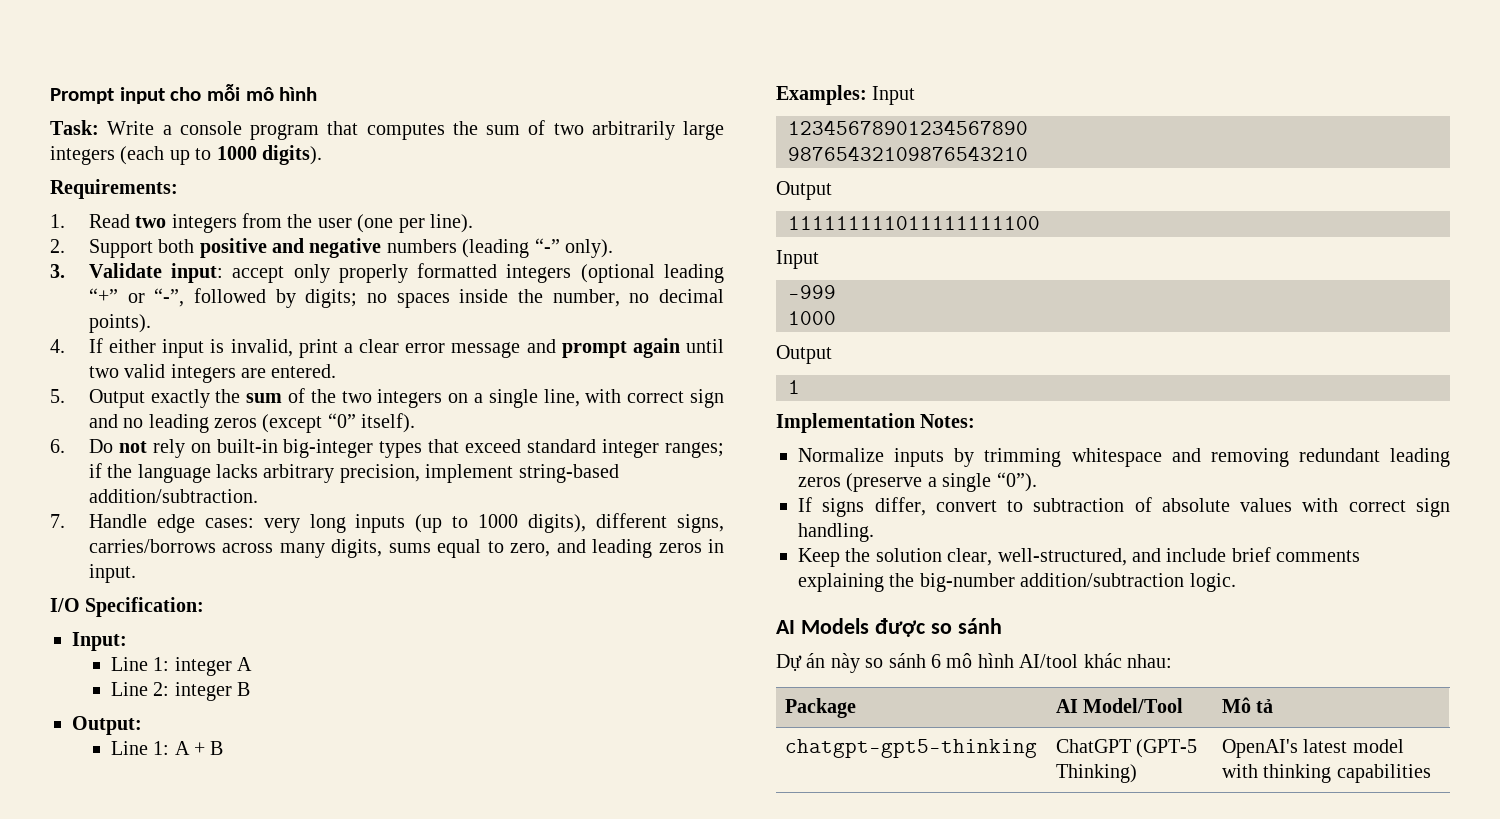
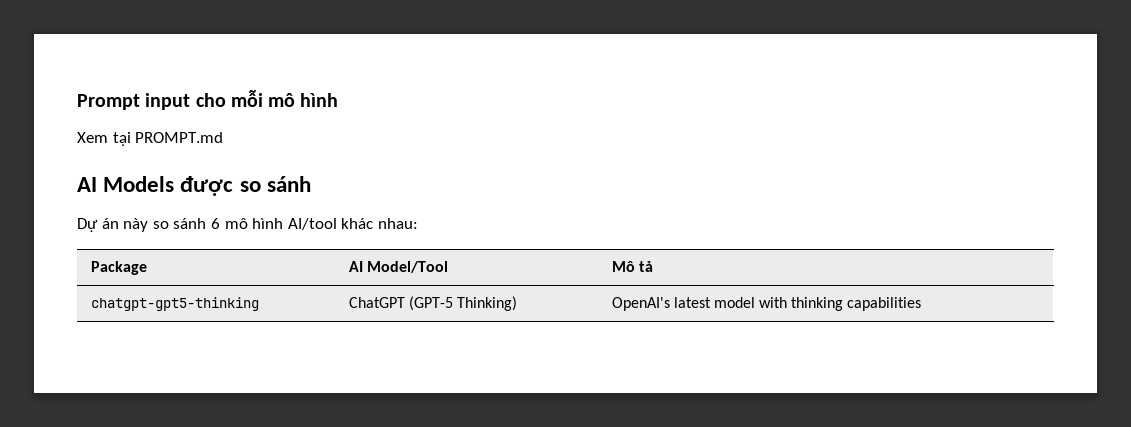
- Task: Write a console program that computes the sum of two arbitrarily large integers (each up to 1000 digits).
- Requirements:
- 1. Read two integers from the user (one per line).
- 2. Support both positive and negative numbers (leading “-” only).
- 3. Validate input: accept only properly formatted integers (optional leading “+” or “-”, followed by digits; no spaces inside the number, no decimal points).
- 4. If either input is invalid, print a clear error message and prompt again until two valid integers are entered.
- 5. Output exactly the sum of the two integers on a single line, with correct sign and no leading zeros (except “0” itself).
- 6. Do not rely on built-in big-integer types that exceed standard integer ranges; if the language lacks arbitrary precision, implement string-based addition/subtraction.
- 7. Handle edge cases: very long inputs (up to 1000 digits), different signs, carries/borrows across many digits, sums equal to zero, and leading zeros in input.
- I/O Specification:
- Input:
- Line 1: integer A
- Line 2: integer B
- Output:
- Line 1: A + B
- Examples: Input
- 12345678901234567890
- 98765432109876543210
- Output
- 111111111011111111100
- Input
- -999
- 1000
- Output
- 1
- Implementation Notes:
- Normalize inputs by trimming whitespace and removing redundant leading zeros (preserve a single “0”).
- If signs differ, convert to subtraction of absolute values with correct sign handling.
- Keep the solution clear, well-structured, and include brief comments explaining the big-number addition/subtraction logic.
+ Xem tại PROMPT.md

